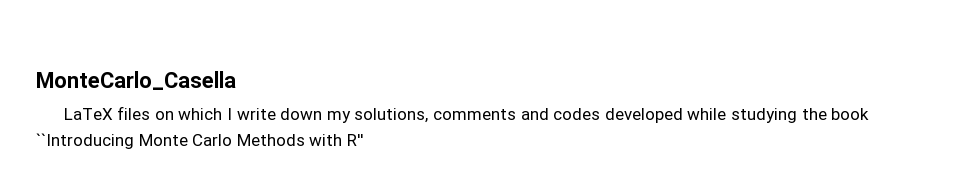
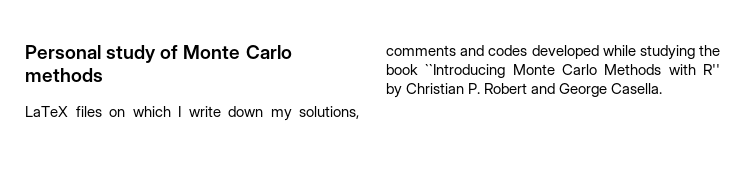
- MonteCarlo_Casella
+ Personal study of Monte Carlo methods
- LaTeX files on which I write down my solutions, comments and codes developed while studying the book ``Introducing Monte Carlo Methods with R''
+ LaTeX files on which I write down my solutions, comments and codes developed while studying the book ``Introducing Monte Carlo Methods with R'' by Christian P. Robert and George Casella.

